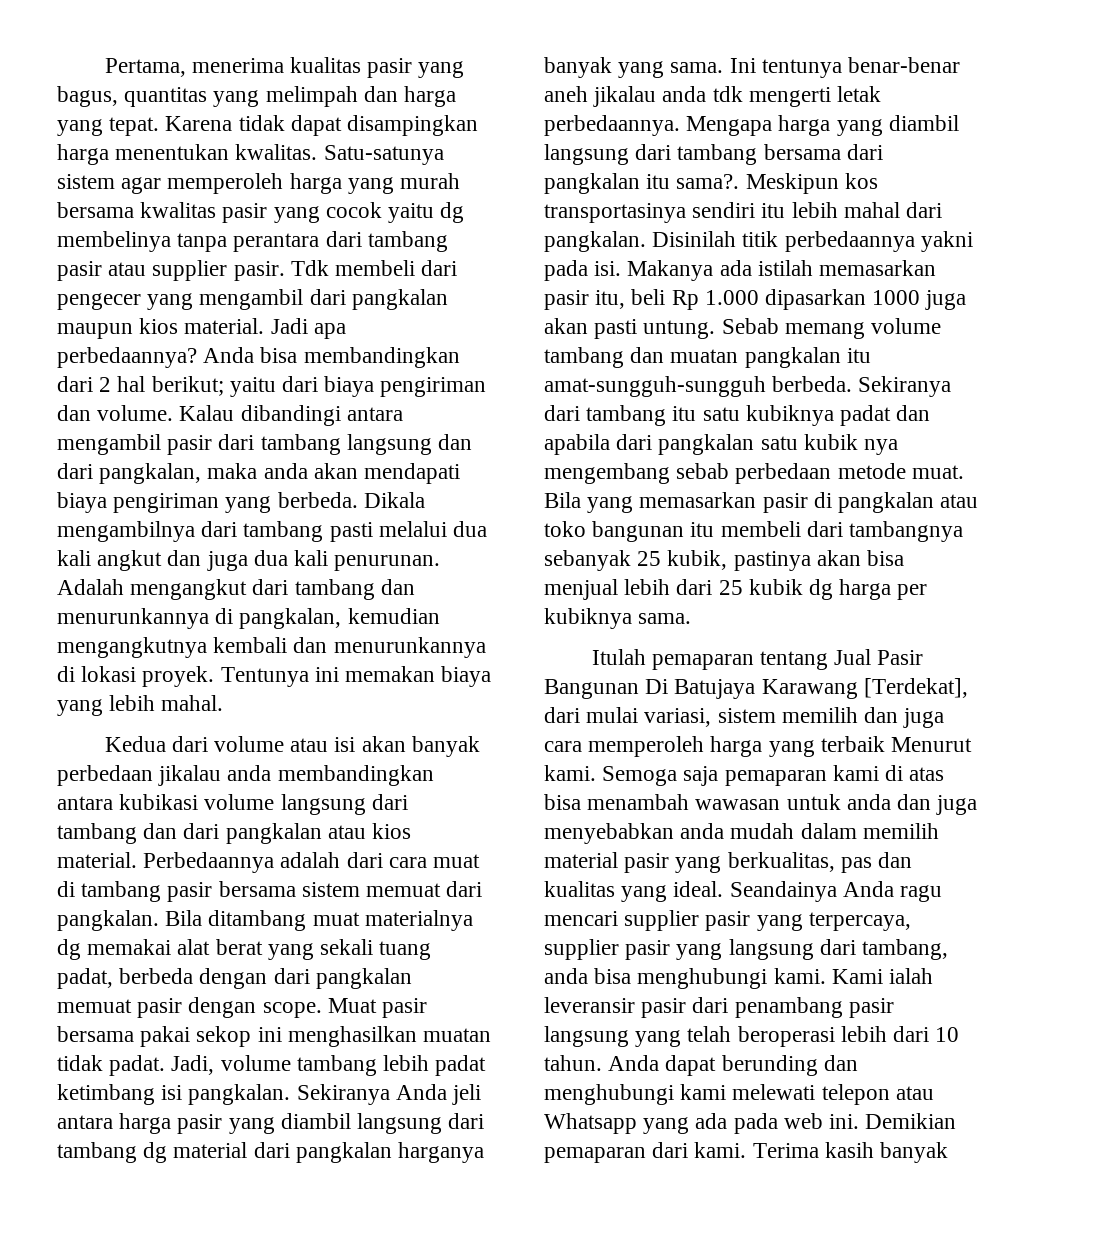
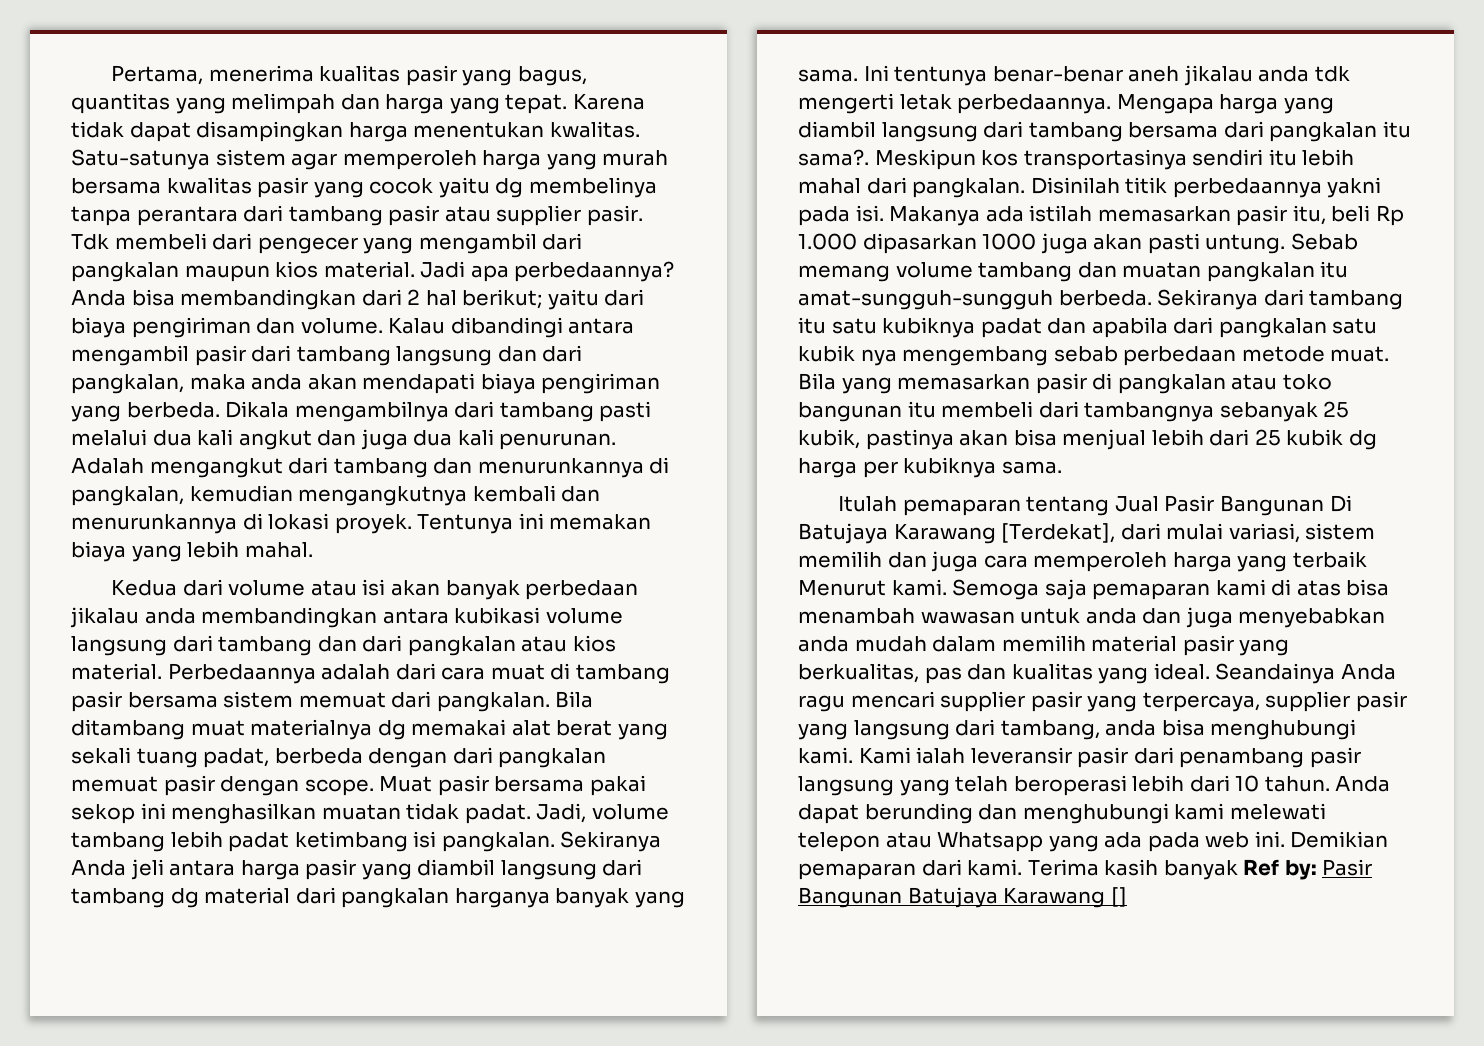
- Terima kasih banyak
+ Terima kasih banyak Ref by: Pasir Bangunan Batujaya Karawang []

